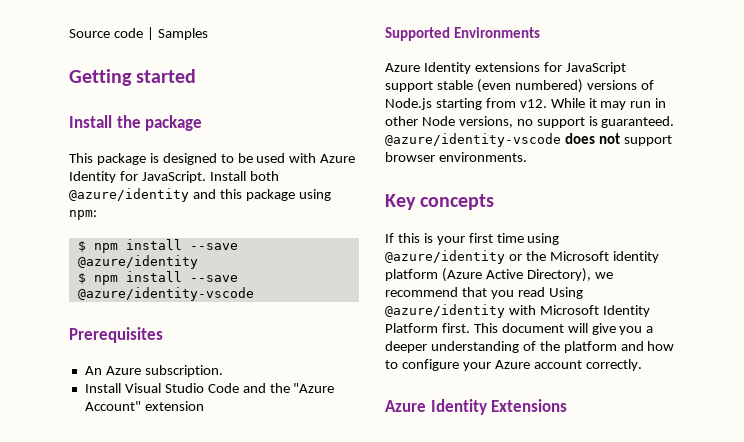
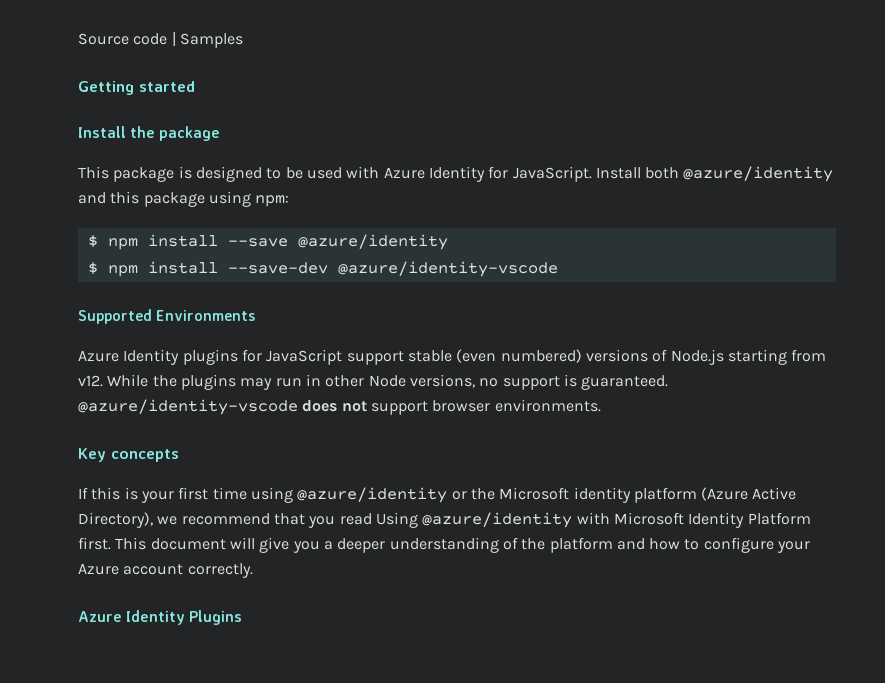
- $ npm install --save @azure/identity-vscode
- Prerequisites
- An Azure subscription.
- Install Visual Studio Code and the "Azure Account" extension
+ $ npm install --save-dev @azure/identity-vscode
- Azure Identity extensions for JavaScript support stable (even numbered) versions of Node.js starting from v12.
+ Azure Identity plugins for JavaScript support stable (even numbered) versions of Node.js starting from v12.
- While it may run in other Node versions, no support is guaranteed.
+ While the plugins may run in other Node versions, no support is guaranteed.
- Azure Identity Extensions
+ Azure Identity Plugins

